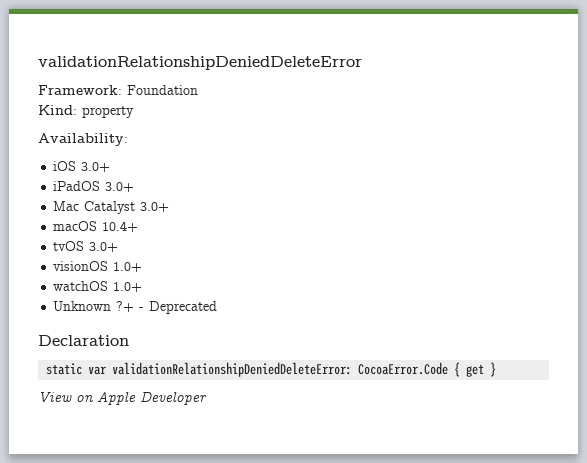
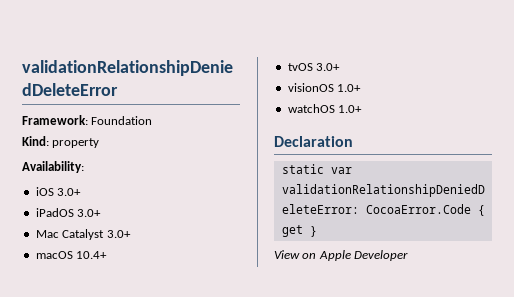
- Unknown ?+ - Deprecated

